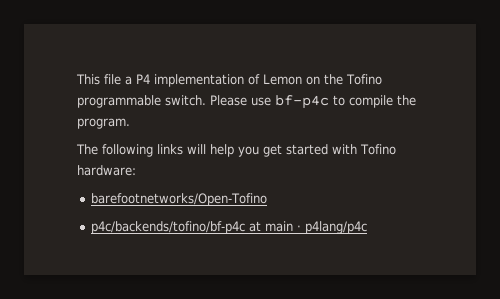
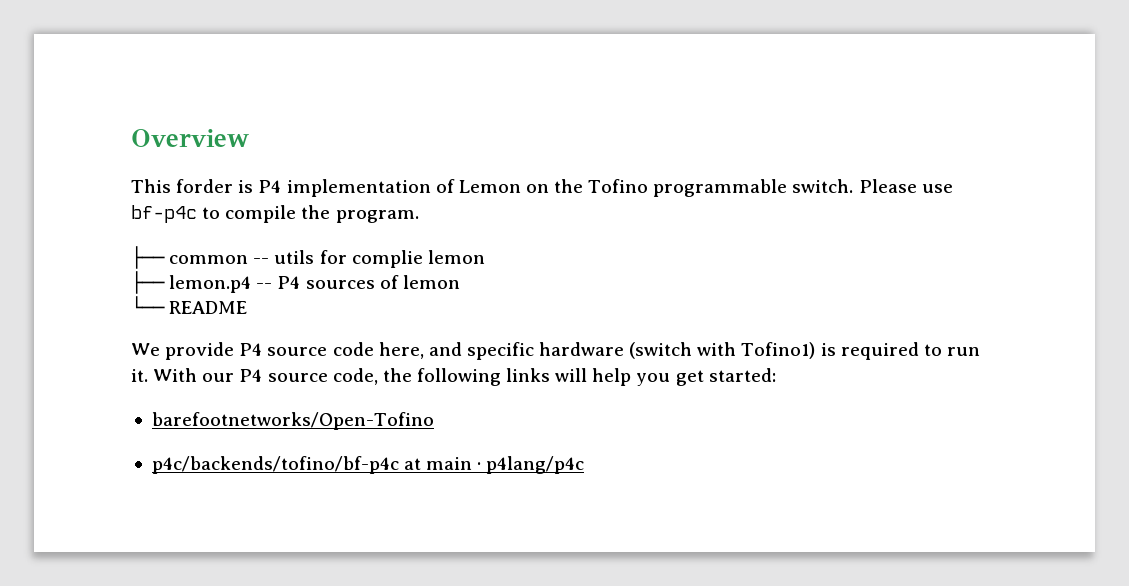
- This file a P4 implementation of Lemon on the Tofino programmable switch.
+ Overview
+ This forder is P4 implementation of Lemon on the Tofino programmable switch.
- The following links will help you get started with Tofino hardware:
+ ├── common -- utils for complie lemon
+ ├── lemon.p4 -- P4 sources of lemon
+ └── README
+ We provide P4 source code here, and specific hardware (switch with Tofino1) is required to run it. With our P4 source code, the following links will help you get started:

